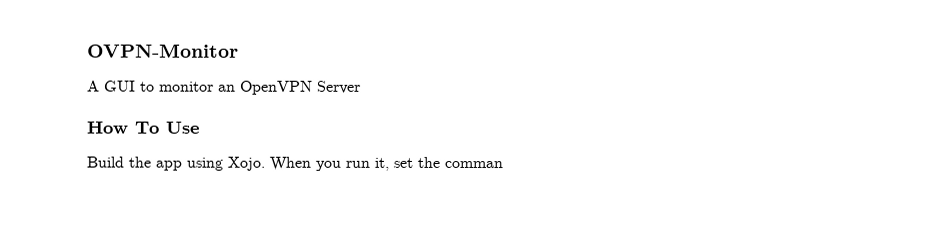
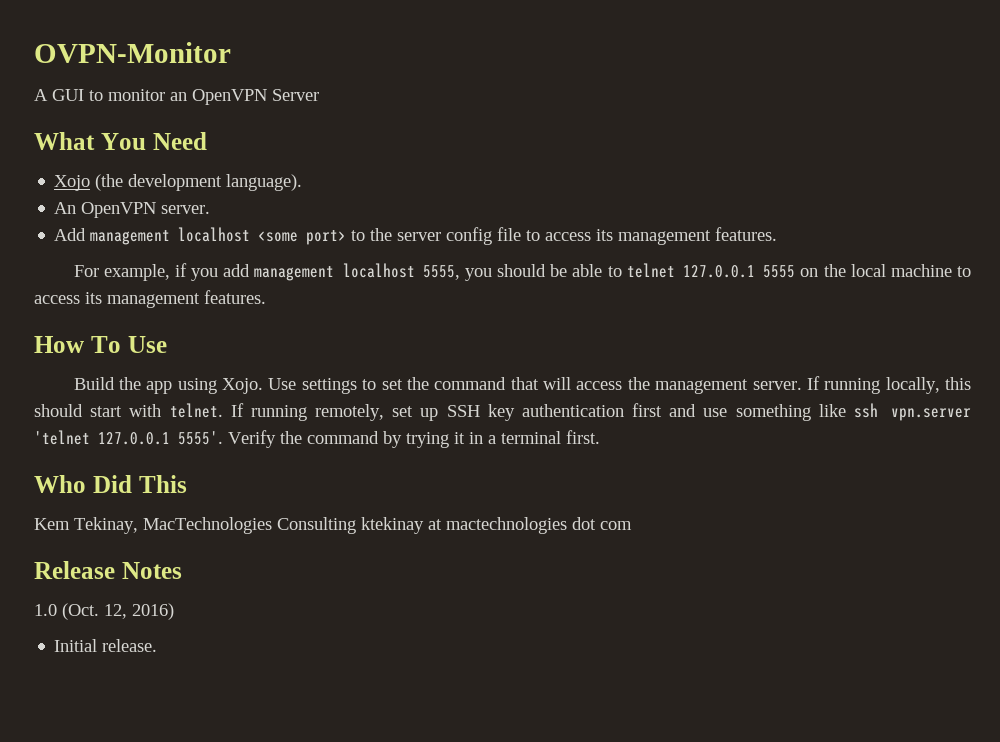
+ What You Need
+ Xojo (the development language).
+ An OpenVPN server.
+ Add management localhost <some port> to the server config file to access its management features.
+ For example, if you add management localhost 5555, you should be able to telnet 127.0.0.1 5555 on the local machine to access its management features.
- When you run it, set the comman
+ Use settings to set the command that will access the management server. If running locally, this should start with telnet. If running remotely, set up SSH key authentication first and use something like ssh vpn.server 'telnet 127.0.0.1 5555'. Verify the command by trying it in a terminal first.
+ Who Did This
+ Kem Tekinay, MacTechnologies Consulting ktekinay at mactechnologies dot com
+ Release Notes
+ 1.0 (Oct. 12, 2016)
+ Initial release.

